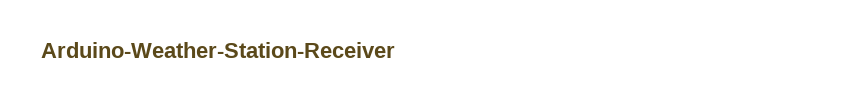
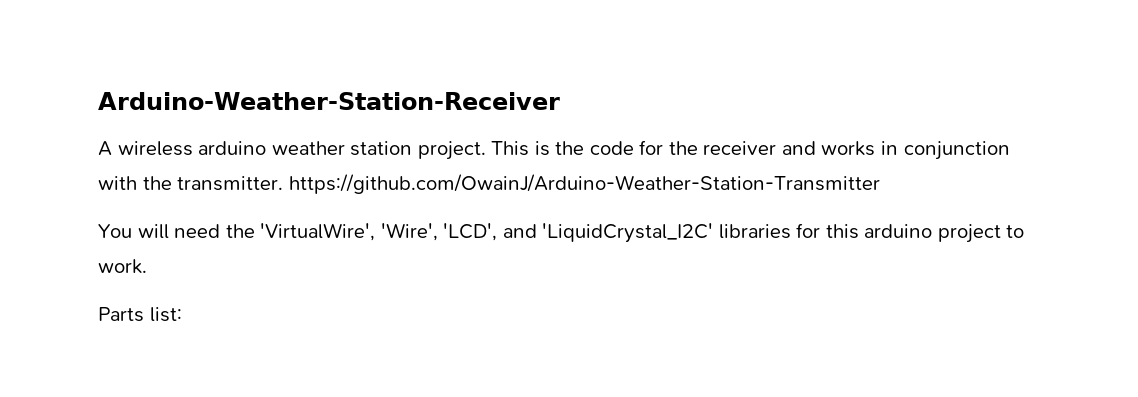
+ A wireless arduino weather station project. This is the code for the receiver and works in conjunction with the transmitter. https://github.com/OwainJ/Arduino-Weather-Station-Transmitter
+ You will need the 'VirtualWire', 'Wire', 'LCD', and 'LiquidCrystal_I2C' libraries for this arduino project to work.
+ Parts list:

